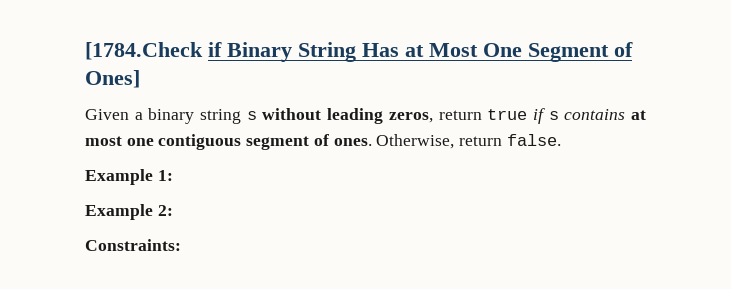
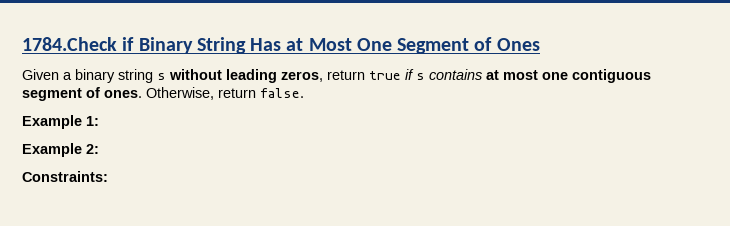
- [1784.Check if Binary String Has at Most One Segment of Ones]
+ 1784.Check if Binary String Has at Most One Segment of Ones

